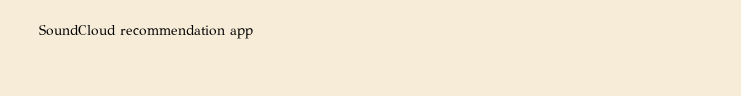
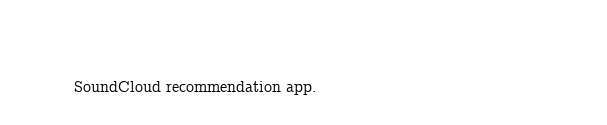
- SoundCloud recommendation app
+ SoundCloud recommendation app.

